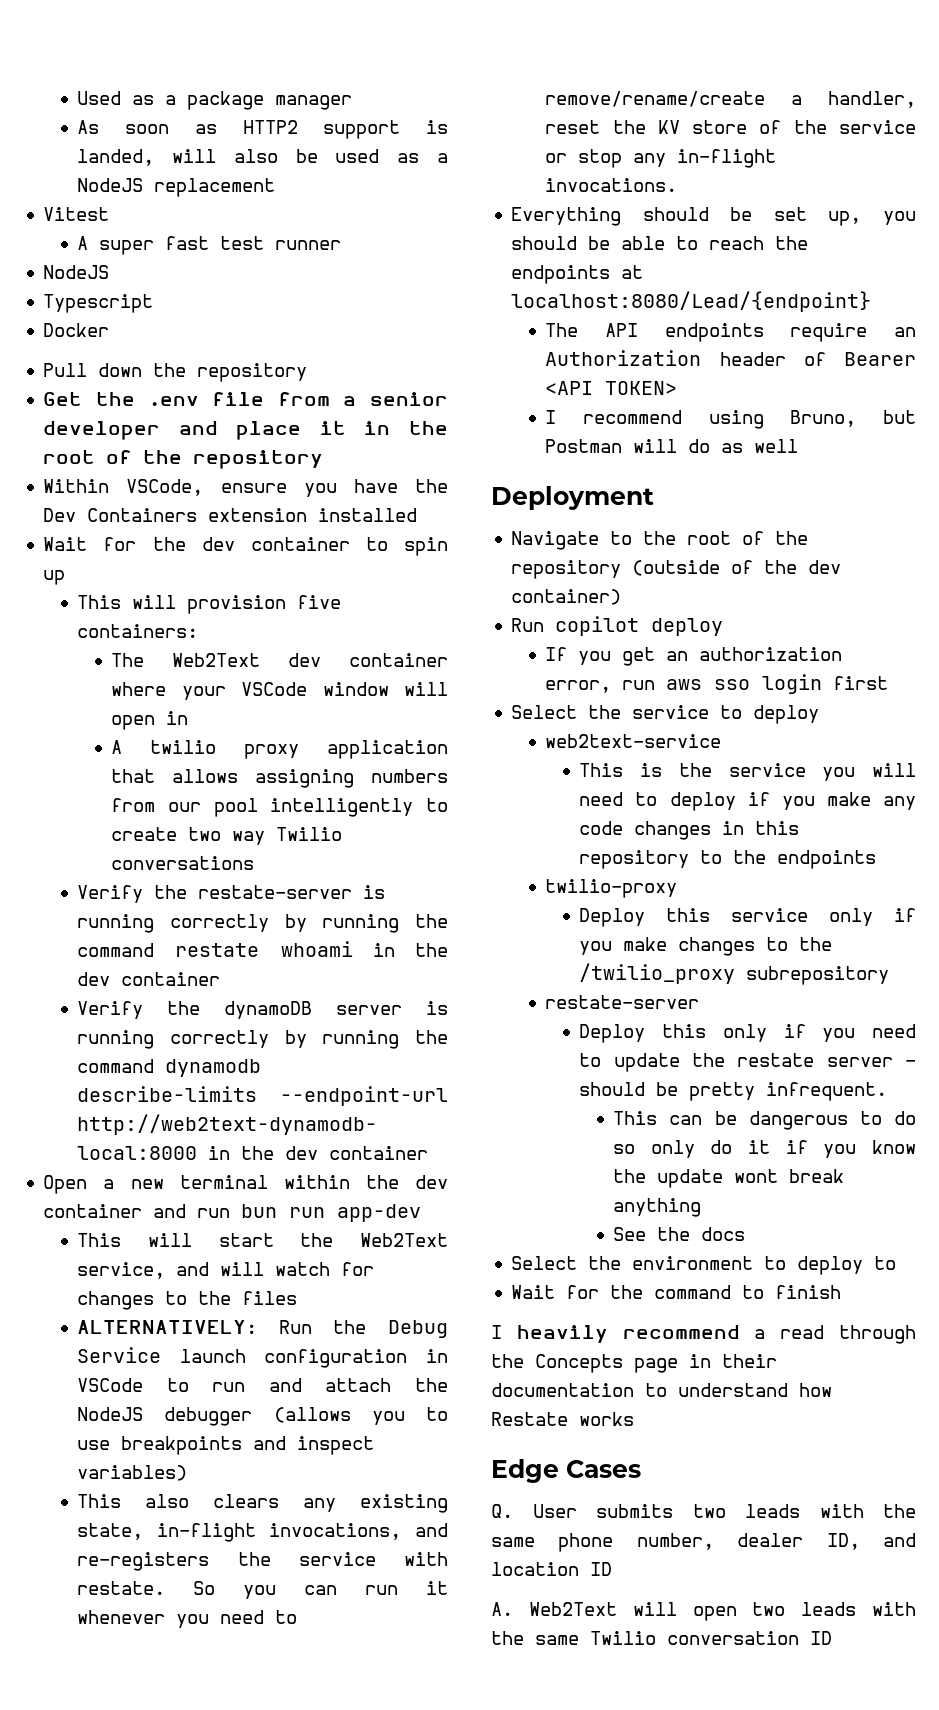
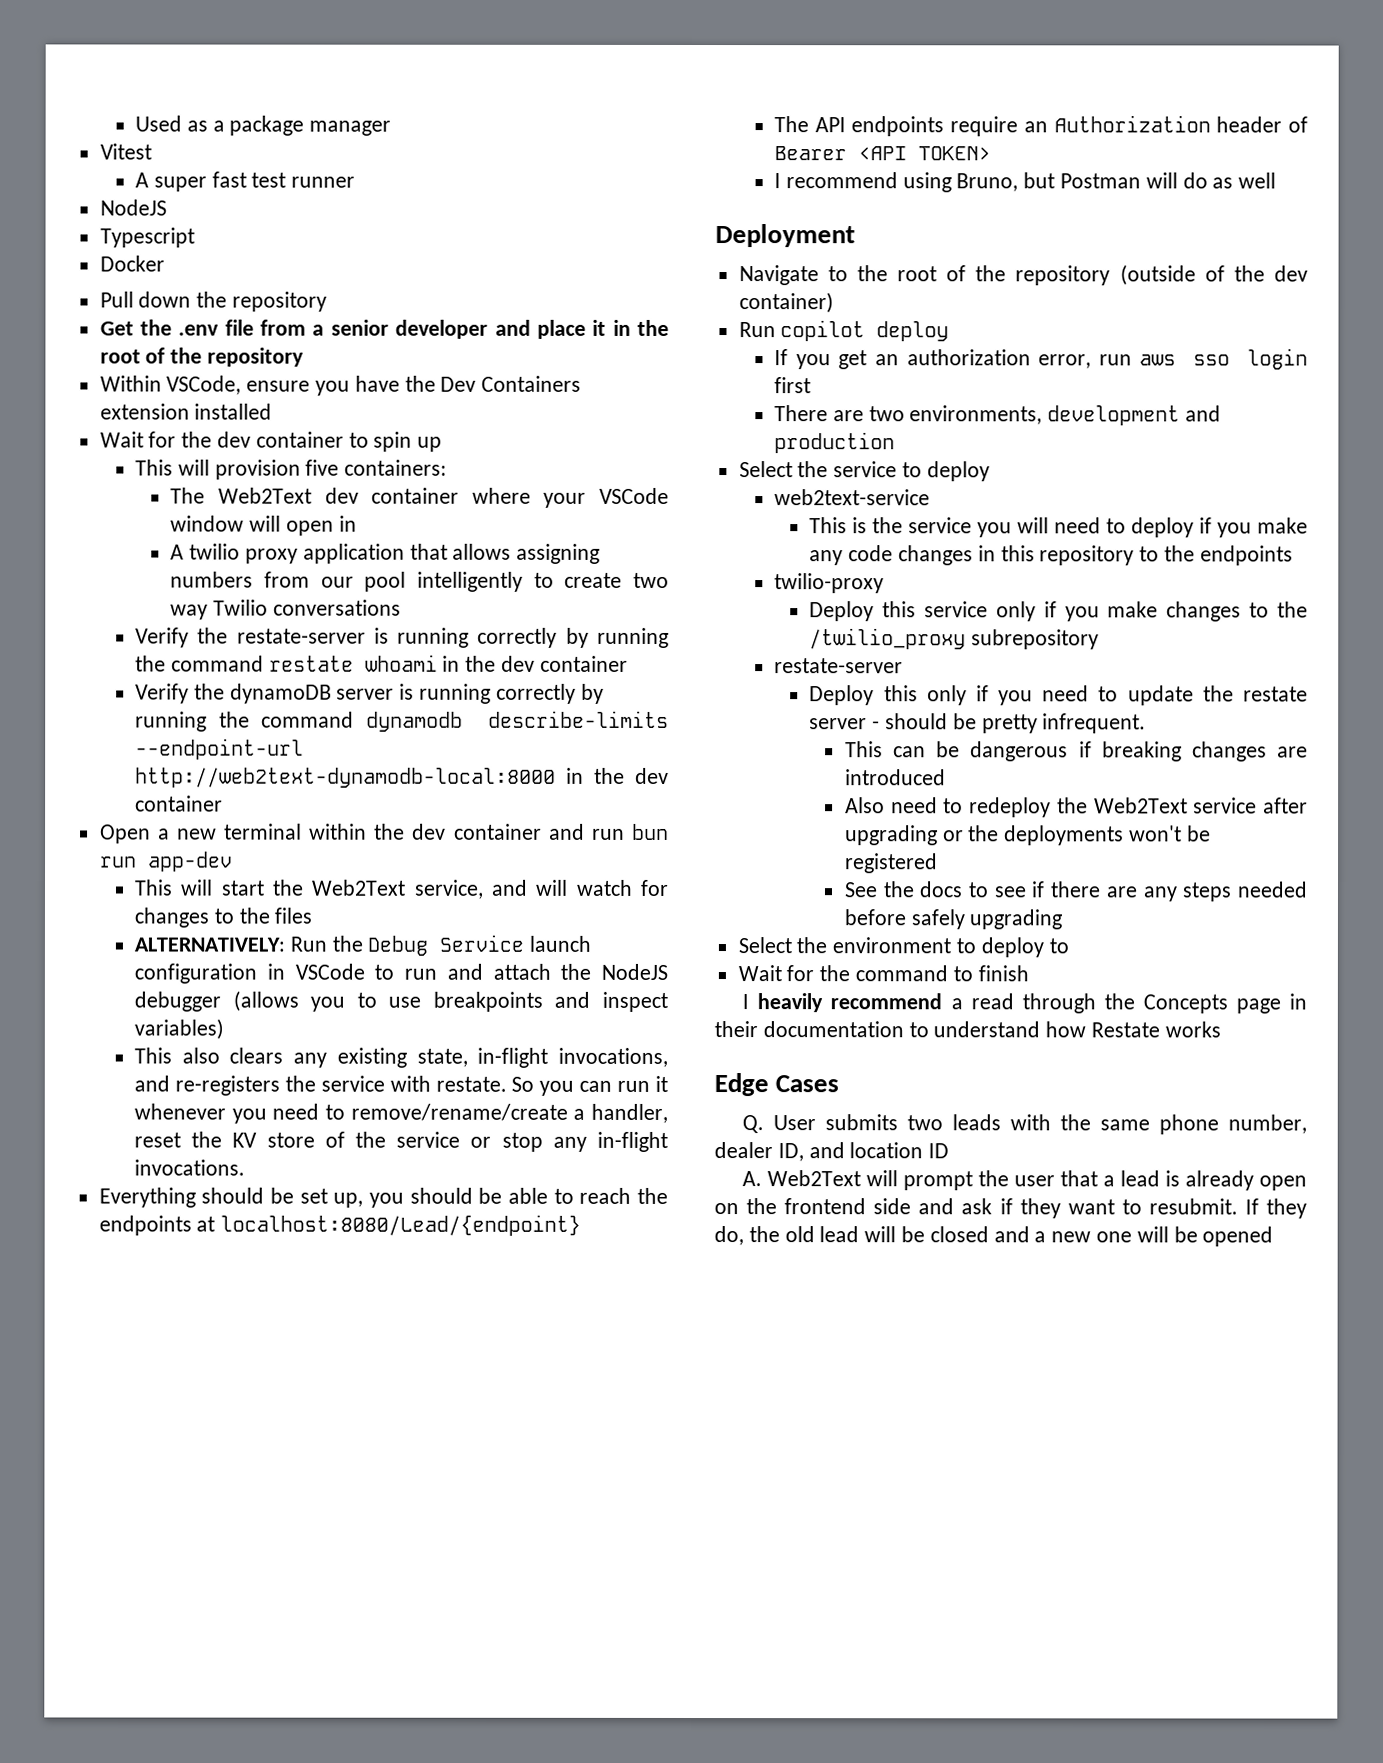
- As soon as HTTP2 support is landed, will also be used as a NodeJS replacement
+ There are two environments, development and production
- This can be dangerous to do so only do it if you know the update wont break anything
- See the docs
+ This can be dangerous if breaking changes are introduced
+ Also need to redeploy the Web2Text service after upgrading or the deployments won't be registered
+ See the docs to see if there are any steps needed before safely upgrading
- A. Web2Text will open two leads with the same Twilio conversation ID
+ A. Web2Text will prompt the user that a lead is already open on the frontend side and ask if they want to resubmit. If they do, the old lead will be closed and a new one will be opened

